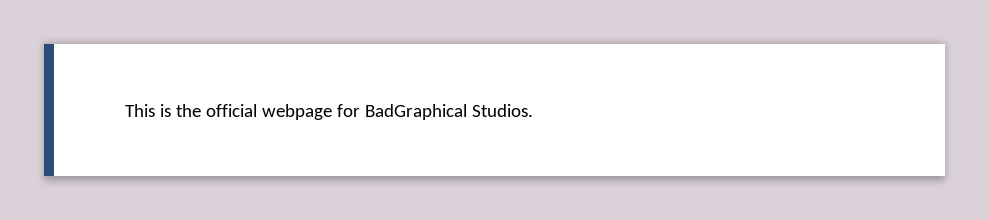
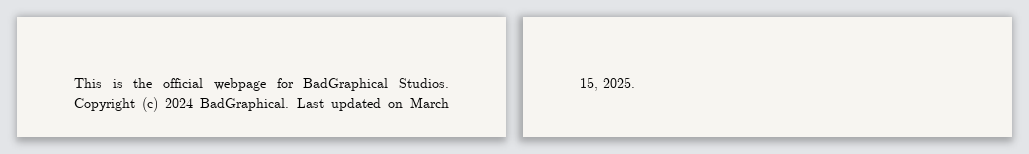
+ Copyright (c) 2024 BadGraphical. Last updated on March 15, 2025.

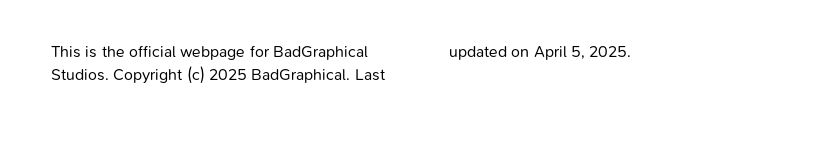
- Copyright (c) 2024 BadGraphical.
+ Copyright (c) 2025 BadGraphical.
- Last updated on March 15, 2025.
+ Last updated on April 5, 2025.

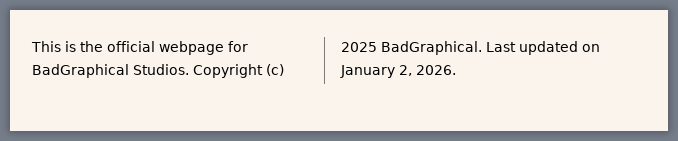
- Last updated on April 5, 2025.
+ Last updated on January 2, 2026.

